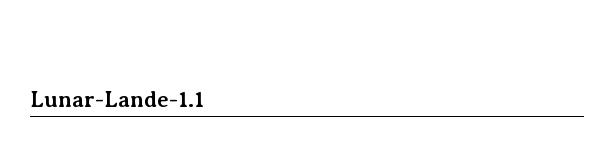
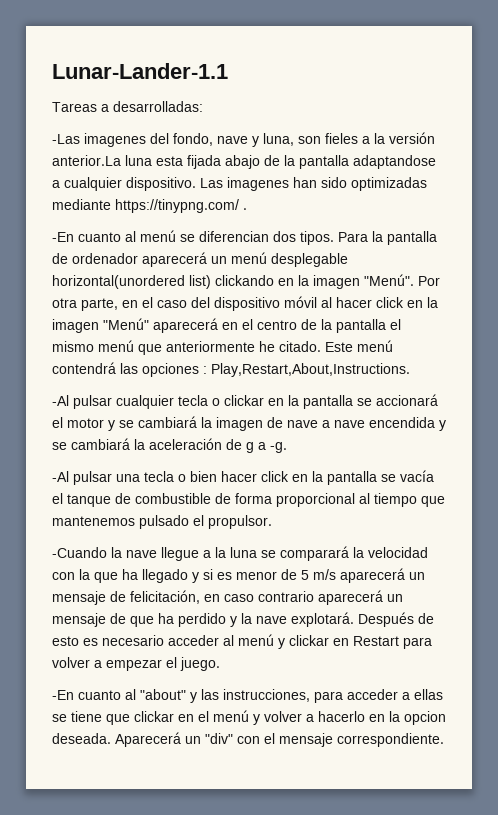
- Lunar-Lande-1.1
+ Lunar-Lander-1.1
+ Tareas a desarrolladas:
+ -Las imagenes del fondo, nave y luna, son fieles a la versión anterior.La luna esta fijada abajo de la pantalla adaptandose a cualquier dispositivo. Las imagenes han sido optimizadas mediante https://tinypng.com/ .
+ -En cuanto al menú se diferencian dos tipos. Para la pantalla de ordenador aparecerá un menú desplegable horizontal(unordered list) clickando en la imagen "Menú". Por otra parte, en el caso del dispositivo móvil al hacer click en la imagen "Menú" aparecerá en el centro de la pantalla el mismo menú que anteriormente he citado. Este menú contendrá las opciones : Play,Restart,About,Instructions.
+ -Al pulsar cualquier tecla o clickar en la pantalla se accionará el motor y se cambiará la imagen de nave a nave encendida y se cambiará la aceleración de g a -g.
+ -Al pulsar una tecla o bien hacer click en la pantalla se vacía el tanque de combustible de forma proporcional al tiempo que mantenemos pulsado el propulsor.
+ -Cuando la nave llegue a la luna se comparará la velocidad con la que ha llegado y si es menor de 5 m/s aparecerá un mensaje de felicitación, en caso contrario aparecerá un mensaje de que ha perdido y la nave explotará. Después de esto es necesario acceder al menú y clickar en Restart para volver a empezar el juego.
+ -En cuanto al "about" y las instrucciones, para acceder a ellas se tiene que clickar en el menú y volver a hacerlo en la opcion deseada. Aparecerá un "div" con el mensaje correspondiente.

